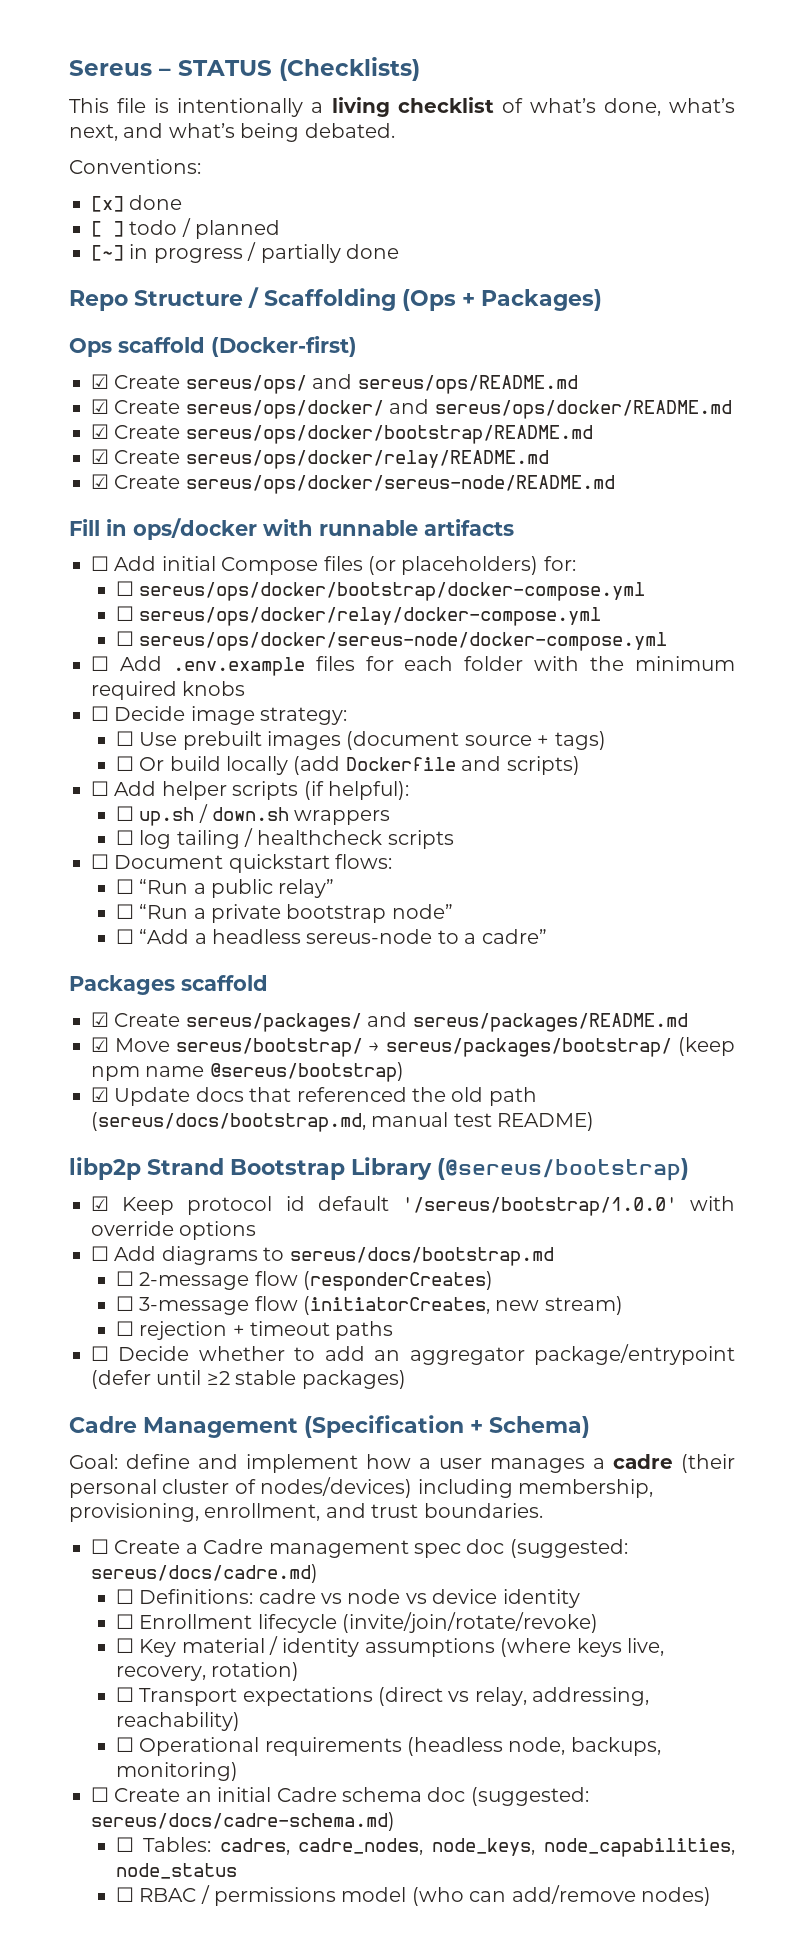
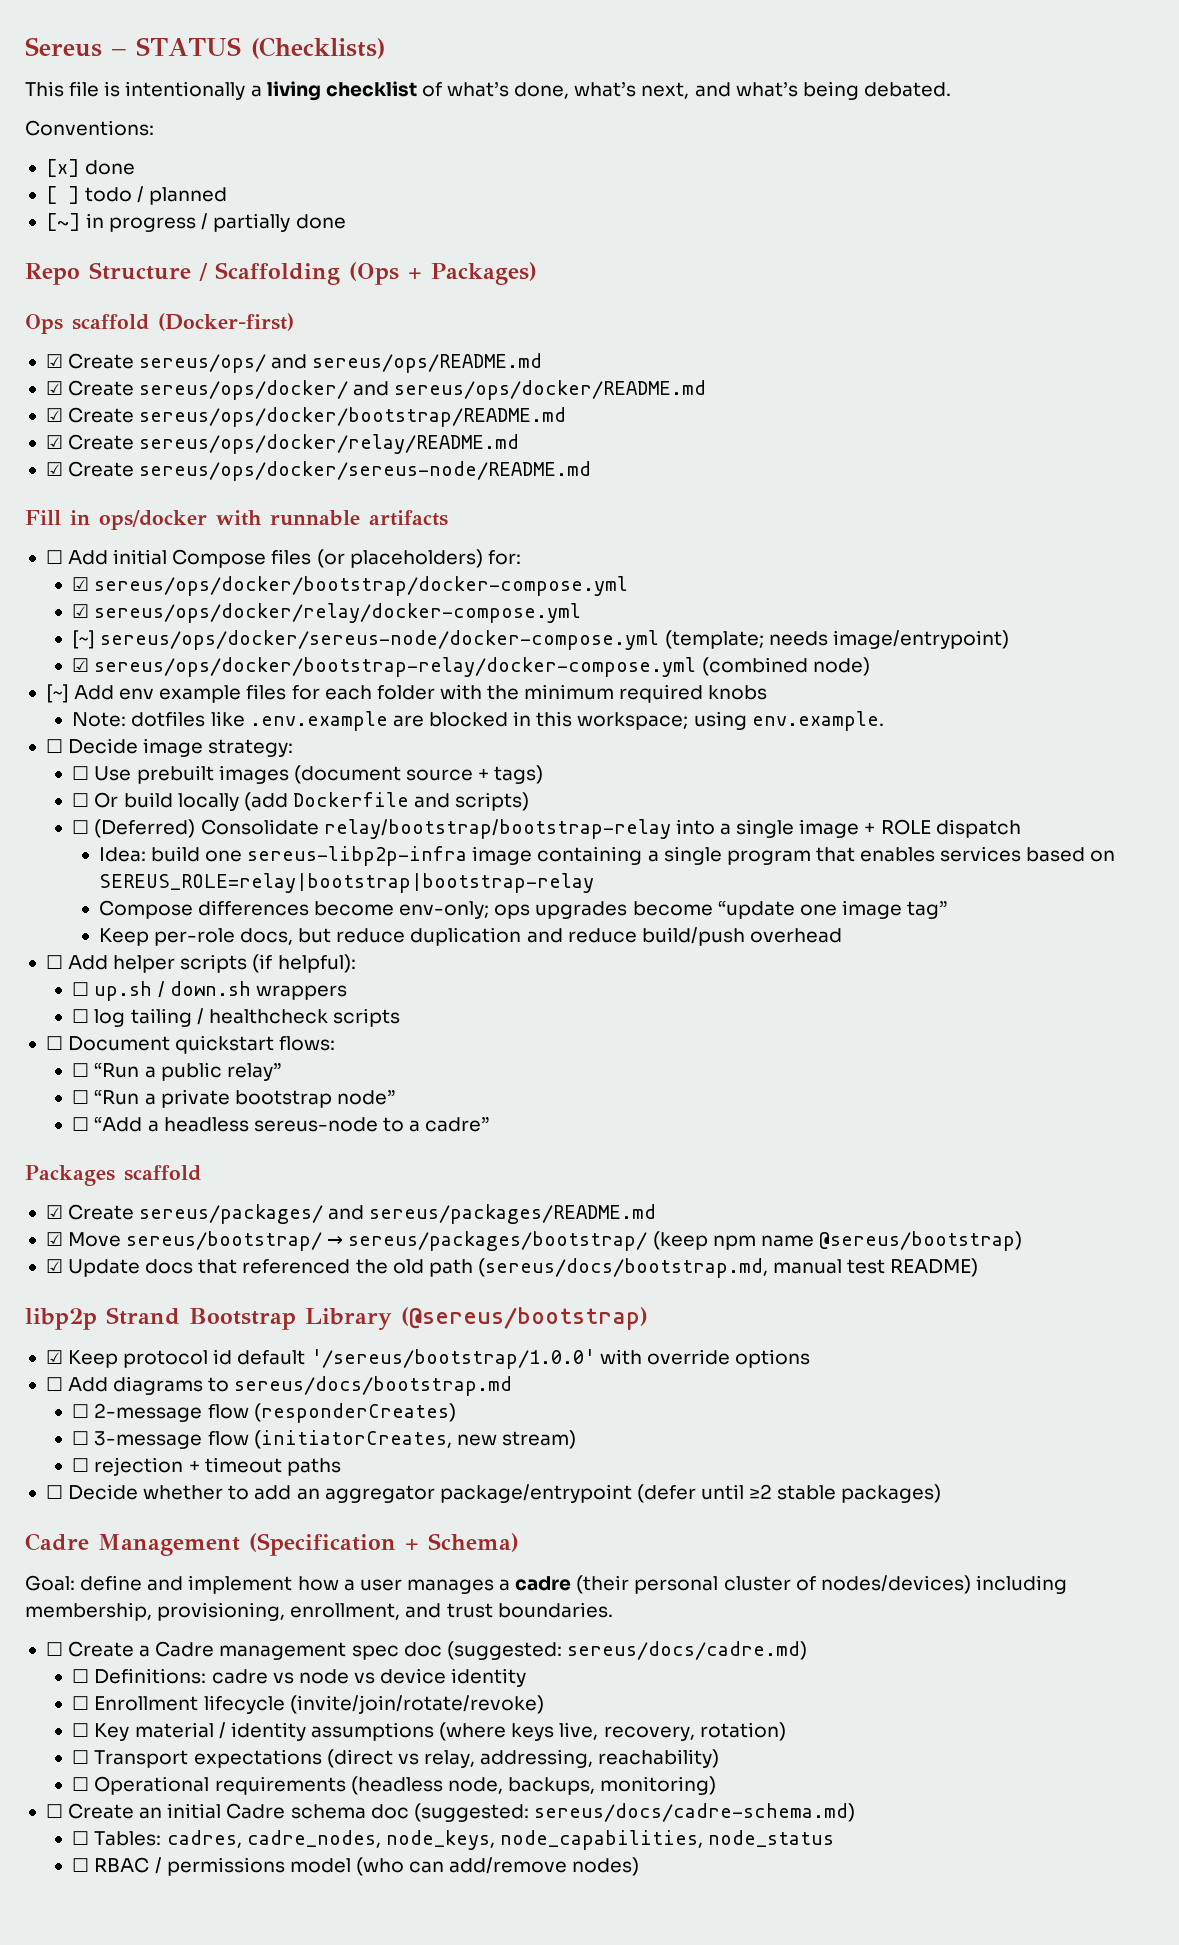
- ☐ sereus/ops/docker/bootstrap/docker-compose.yml
+ ☑ sereus/ops/docker/bootstrap/docker-compose.yml
- ☐ sereus/ops/docker/relay/docker-compose.yml
+ ☑ sereus/ops/docker/relay/docker-compose.yml
- ☐ sereus/ops/docker/sereus-node/docker-compose.yml
- ☐ Add .env.example files for each folder with the minimum required knobs
+ [~] sereus/ops/docker/sereus-node/docker-compose.yml (template; needs image/entrypoint)
+ ☑ sereus/ops/docker/bootstrap-relay/docker-compose.yml (combined node)
+ [~] Add env example files for each folder with the minimum required knobs
+ Note: dotfiles like .env.example are blocked in this workspace; using env.example.
+ ☐ (Deferred) Consolidate relay/bootstrap/bootstrap-relay into a single image + ROLE dispatch
+ Idea: build one sereus-libp2p-infra image containing a single program that enables services based on SEREUS_ROLE=relay|bootstrap|bootstrap-relay
+ Compose differences become env-only; ops upgrades become “update one image tag”
+ Keep per-role docs, but reduce duplication and reduce build/push overhead

